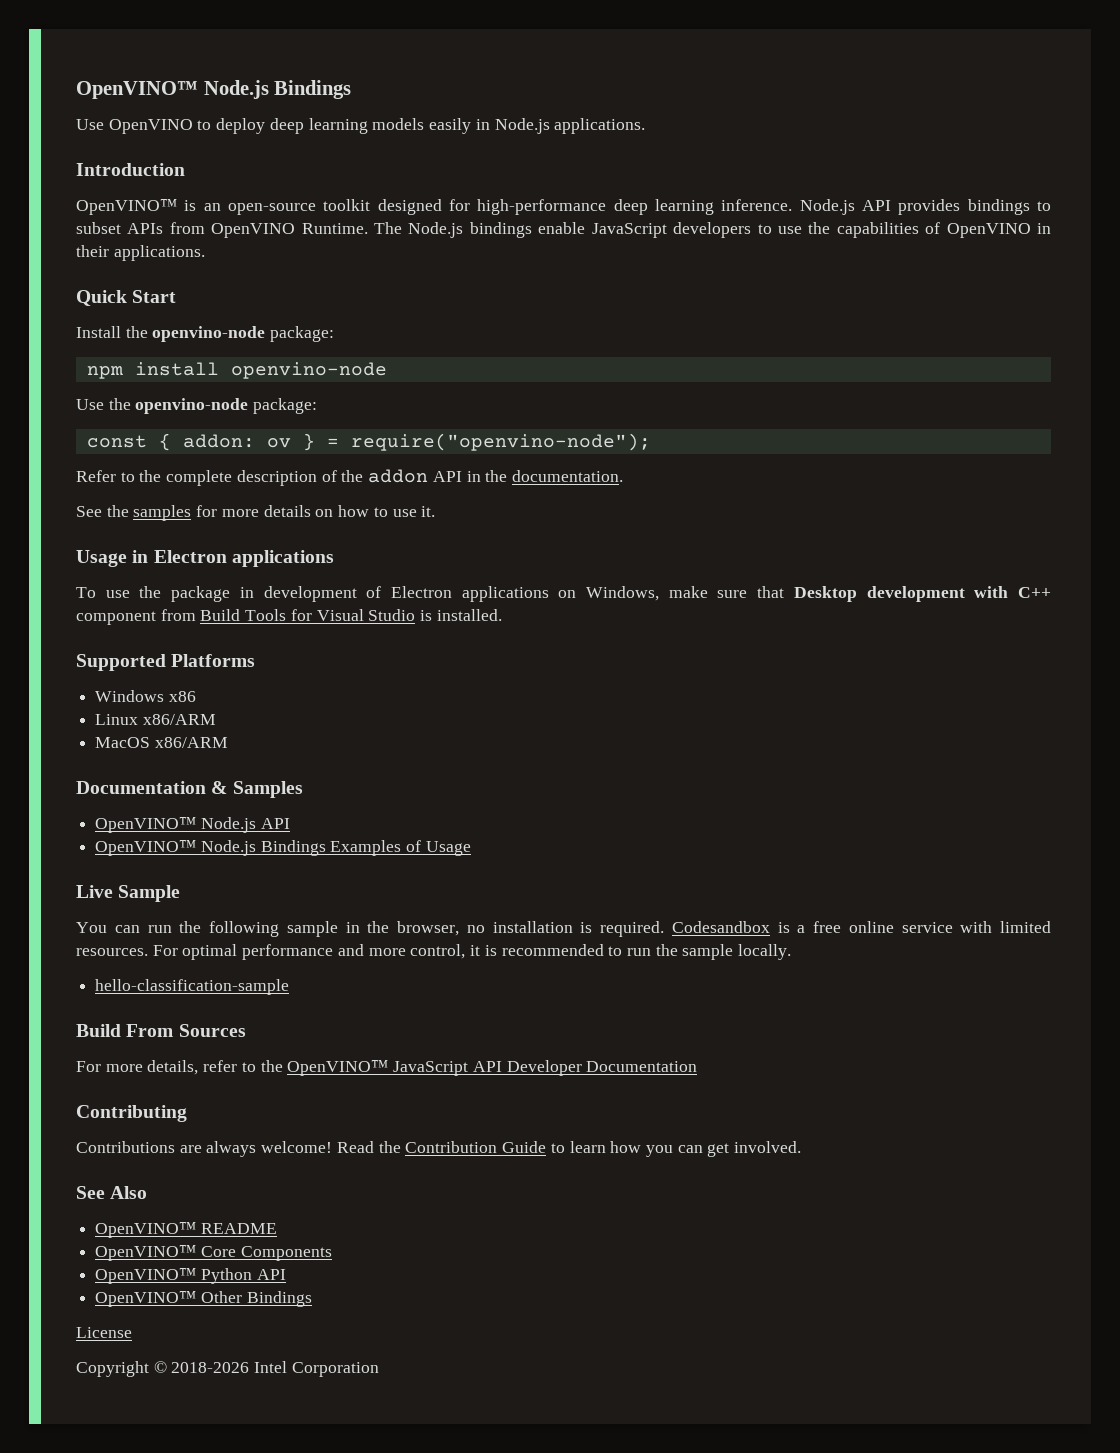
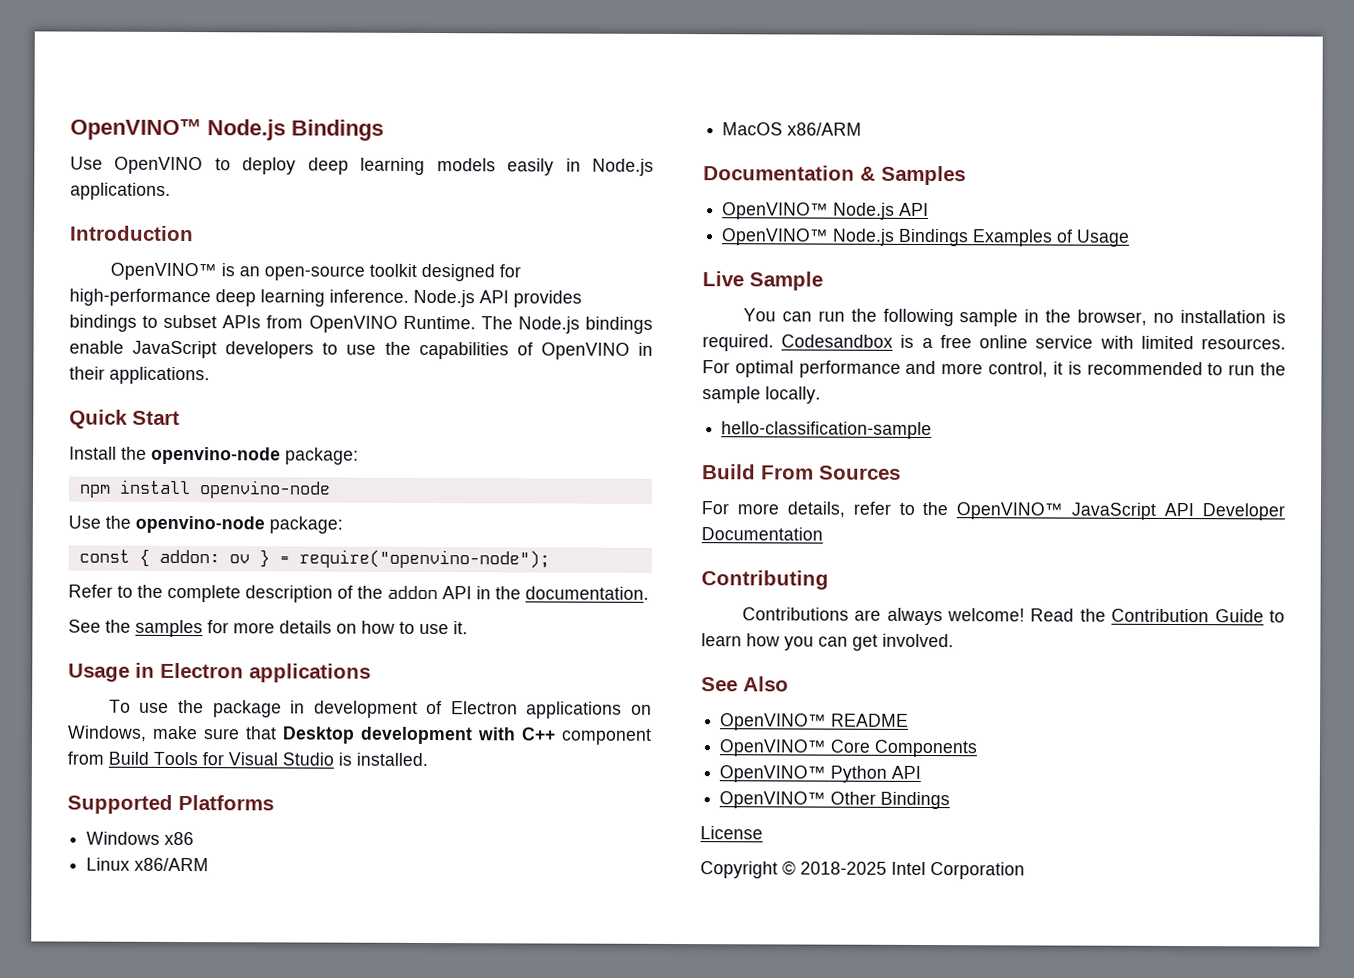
- Copyright © 2018-2026 Intel Corporation
+ Copyright © 2018-2025 Intel Corporation

